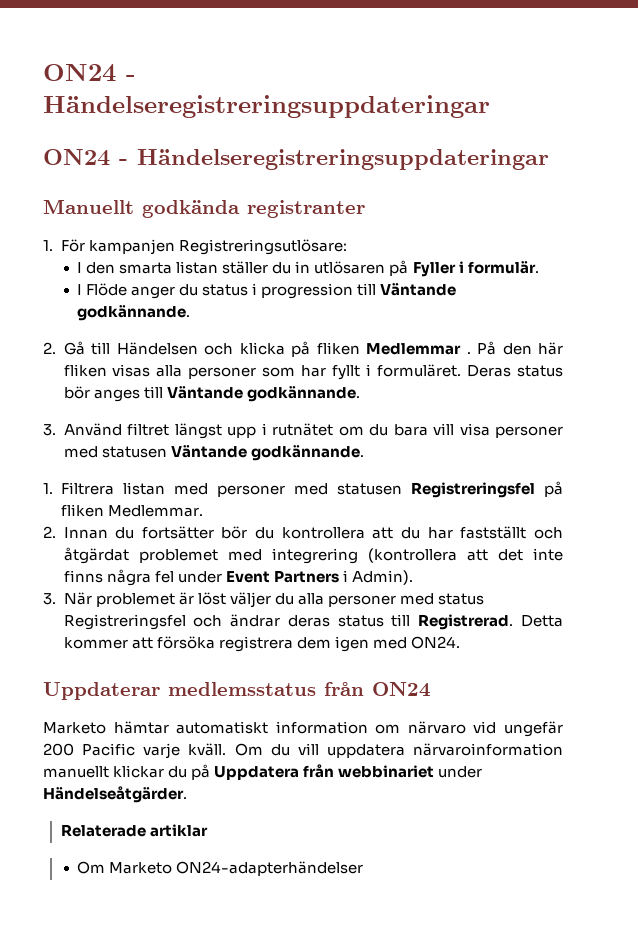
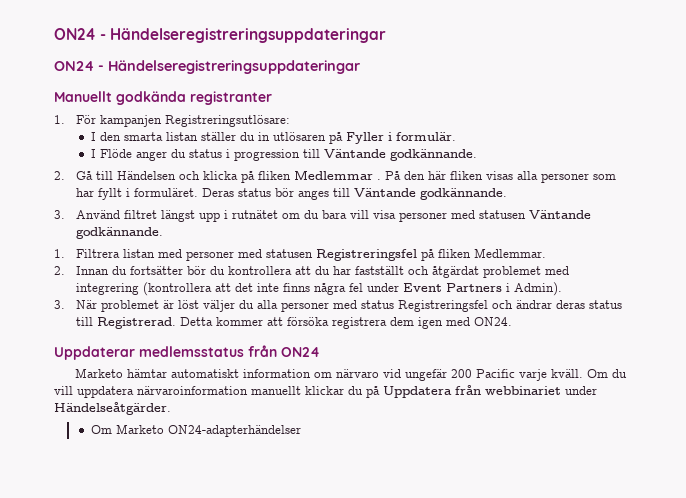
- Relaterade artiklar

